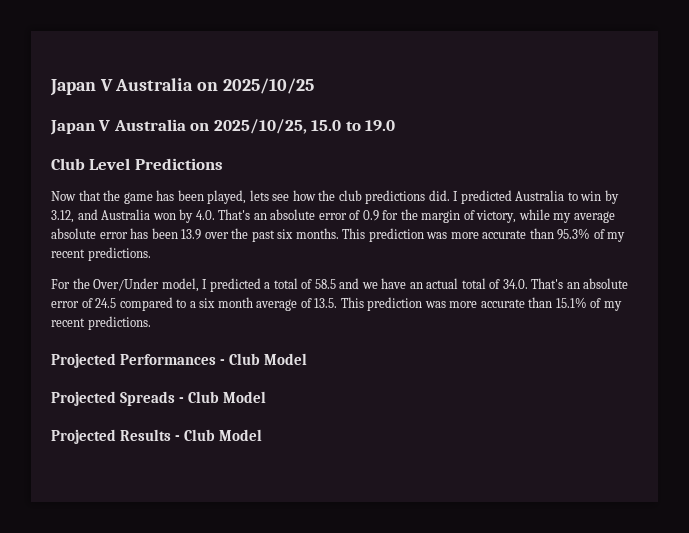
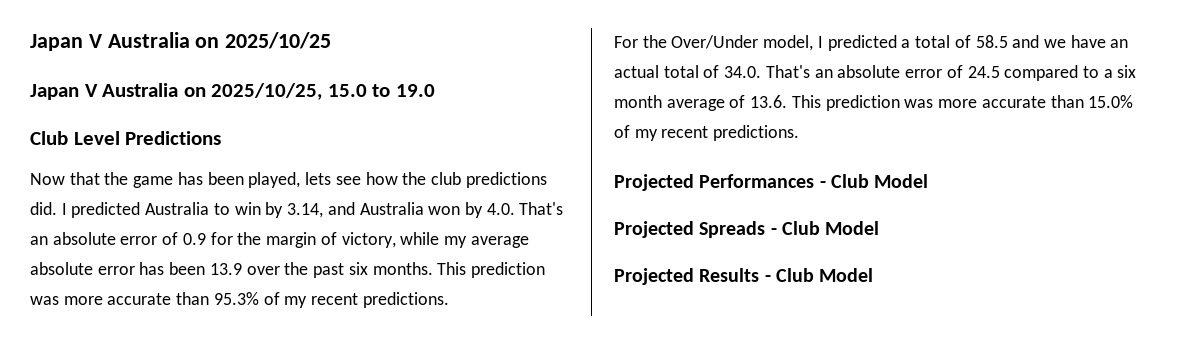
- I predicted Australia to win by 3.12, and Australia won by 4.0. That's an absolute error of 0.9 for the margin of victory, while my average absolute error has been 13.9 over the past six months.
+ I predicted Australia to win by 3.14, and Australia won by 4.0. That's an absolute error of 0.9 for the margin of victory, while my average absolute error has been 13.9 over the past six months.
- For the Over/Under model, I predicted a total of 58.5 and we have an actual total of 34.0. That's an absolute error of 24.5 compared to a six month average of 13.5. This prediction was more accurate than 15.1% of my recent predictions.
+ For the Over/Under model, I predicted a total of 58.5 and we have an actual total of 34.0. That's an absolute error of 24.5 compared to a six month average of 13.6. This prediction was more accurate than 15.0% of my recent predictions.

